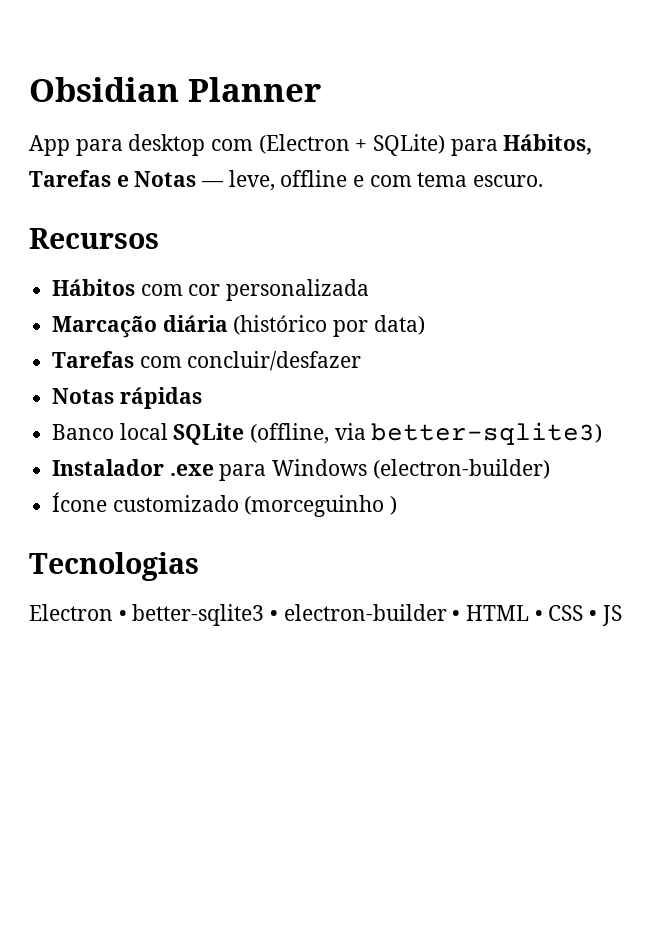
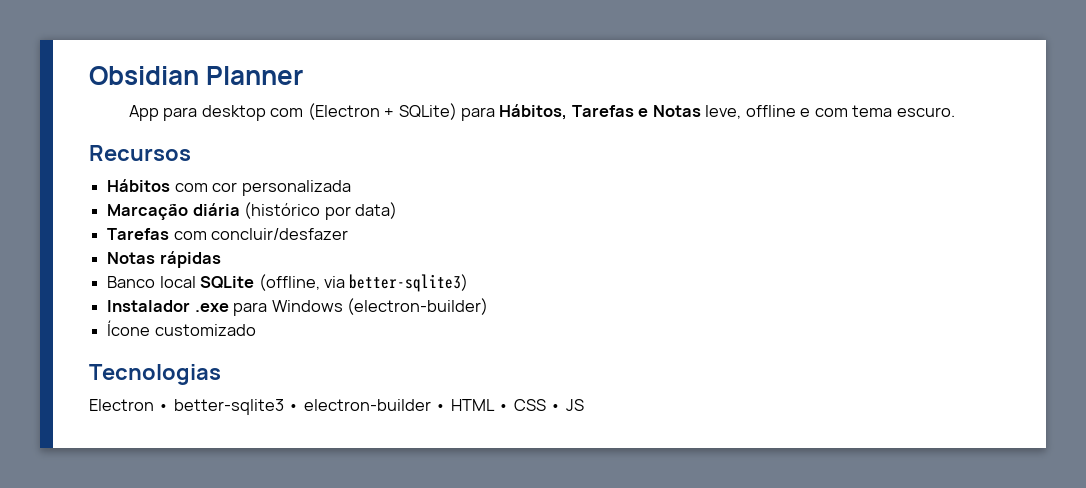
- App para desktop com (Electron + SQLite) para Hábitos, Tarefas e Notas — leve, offline e com tema escuro.
+ App para desktop com (Electron + SQLite) para Hábitos, Tarefas e Notas leve, offline e com tema escuro.
- Ícone customizado (morceguinho )
+ Ícone customizado

